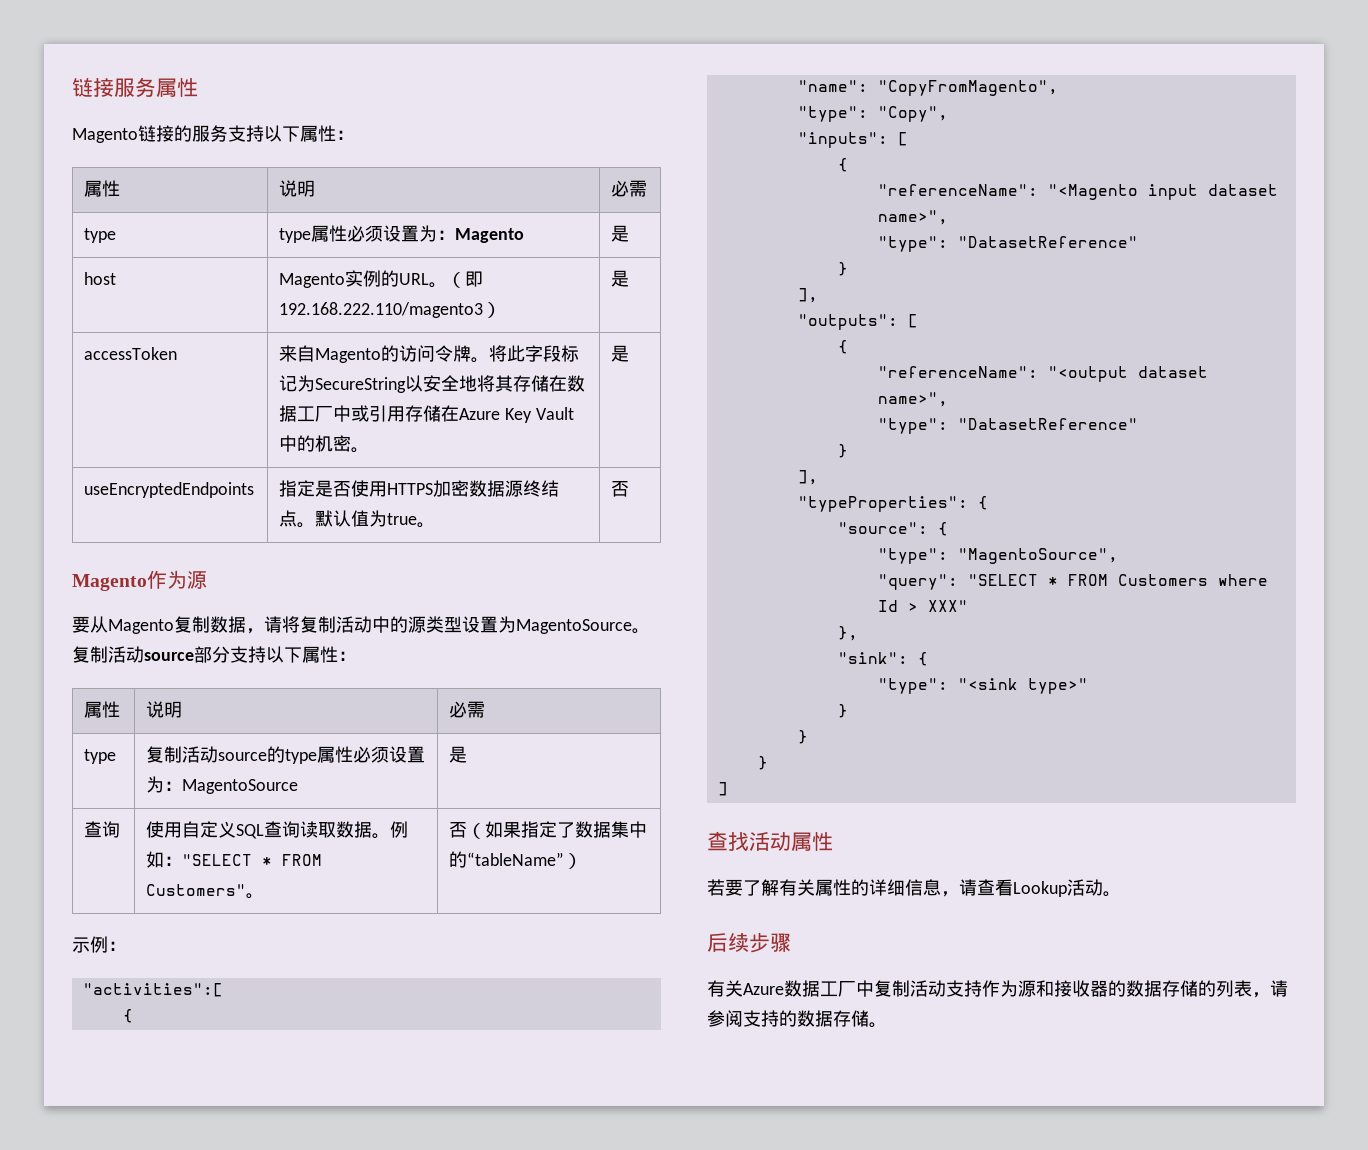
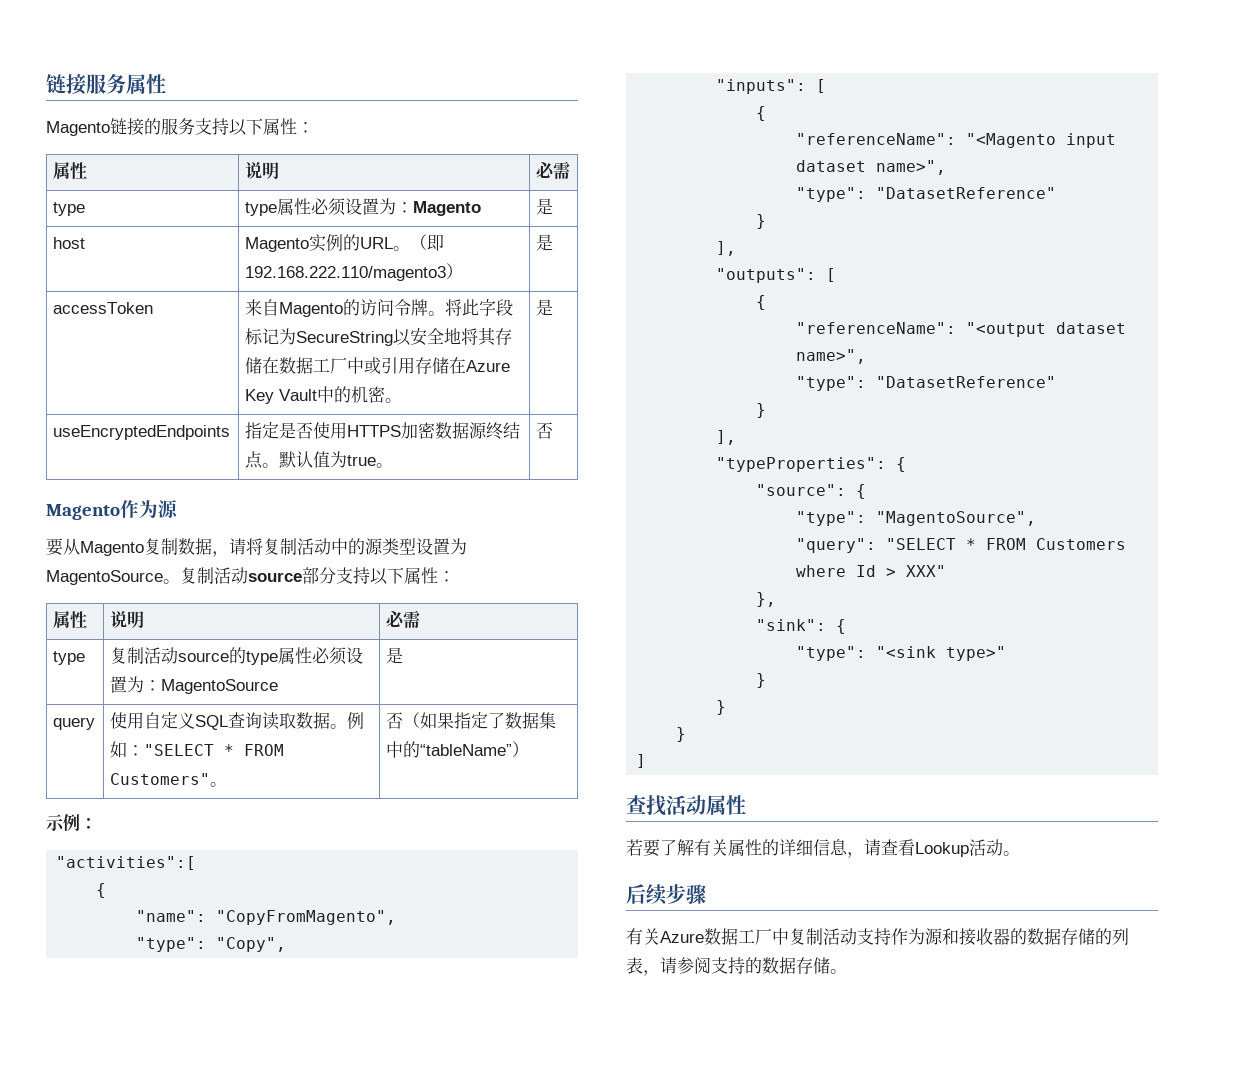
- 查询 | 使用自定义SQL查询读取数据。例如："SELECT * FROM Customers"。 | 否（如果指定了数据集中的“tableName”）
+ query | 使用自定义SQL查询读取数据。例如："SELECT * FROM Customers"。 | 否（如果指定了数据集中的“tableName”）

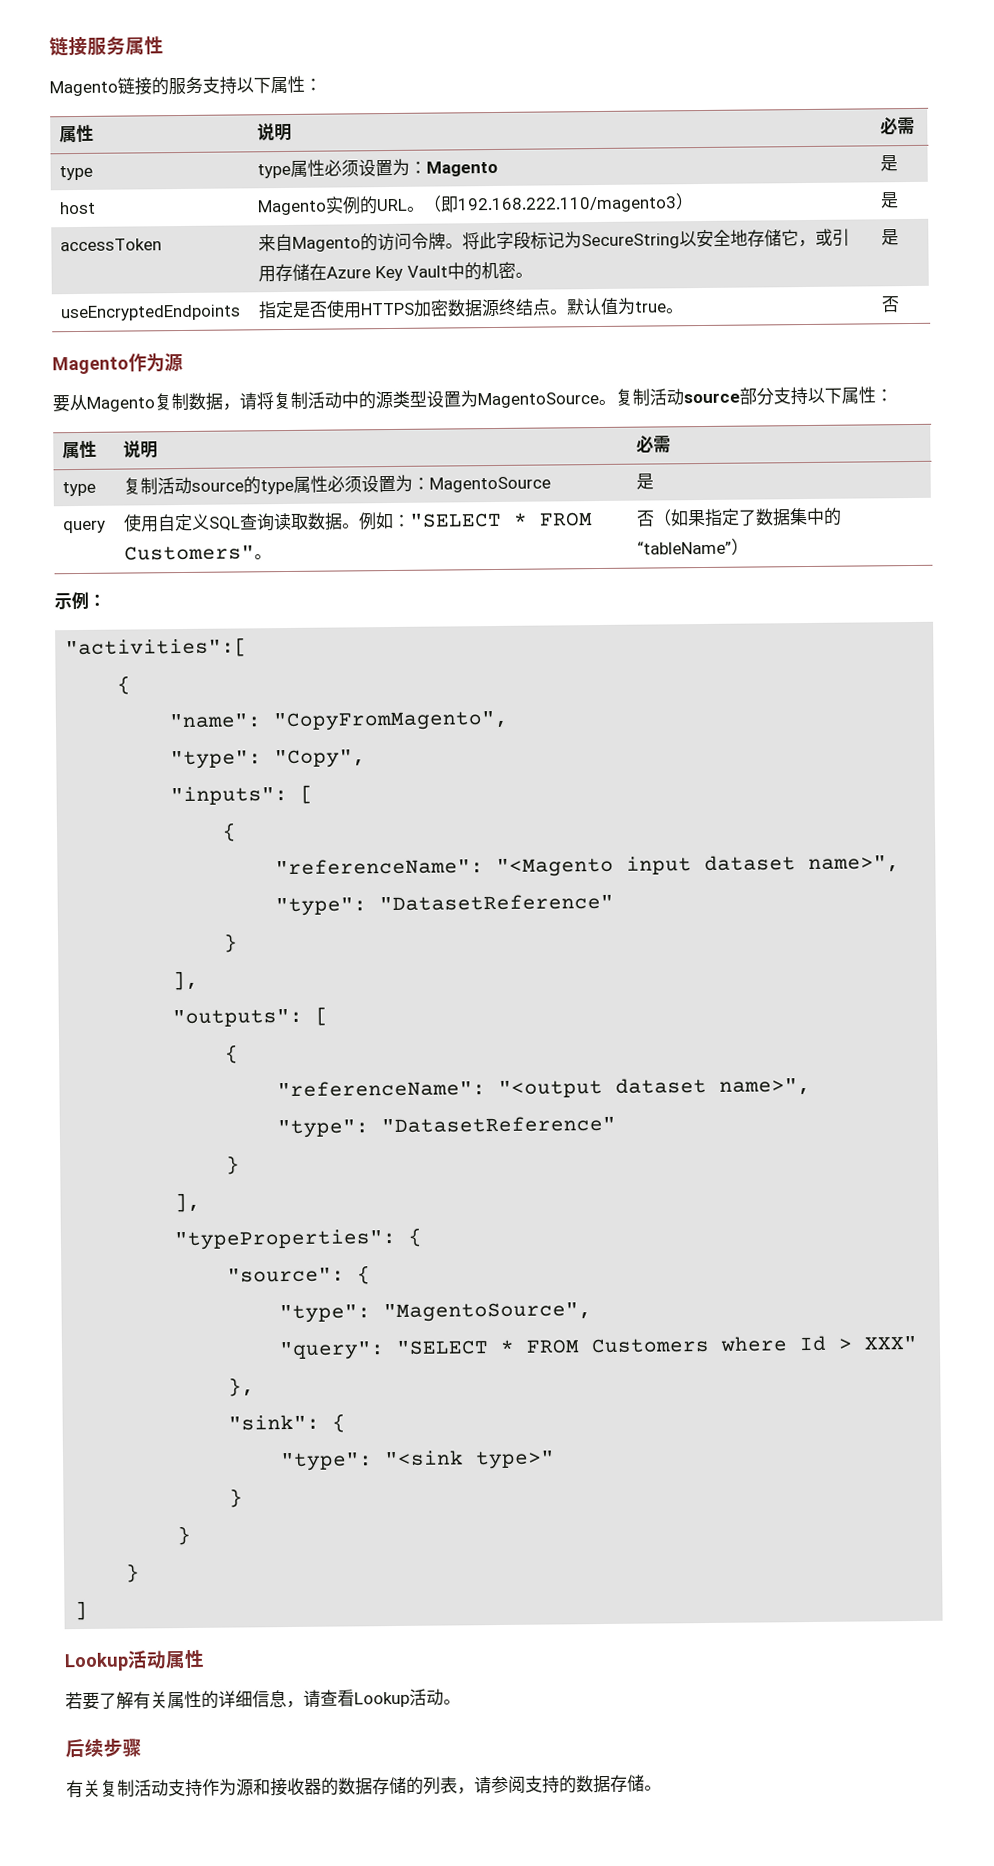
- accessToken | 来自Magento的访问令牌。将此字段标记为SecureString以安全地将其存储在数据工厂中或引用存储在Azure Key Vault中的机密。 | 是
+ accessToken | 来自Magento的访问令牌。将此字段标记为SecureString以安全地存储它，或引用存储在Azure Key Vault中的机密。 | 是
- 查找活动属性
+ Lookup活动属性
- 有关Azure数据工厂中复制活动支持作为源和接收器的数据存储的列表，请参阅支持的数据存储。
+ 有关复制活动支持作为源和接收器的数据存储的列表，请参阅支持的数据存储。

